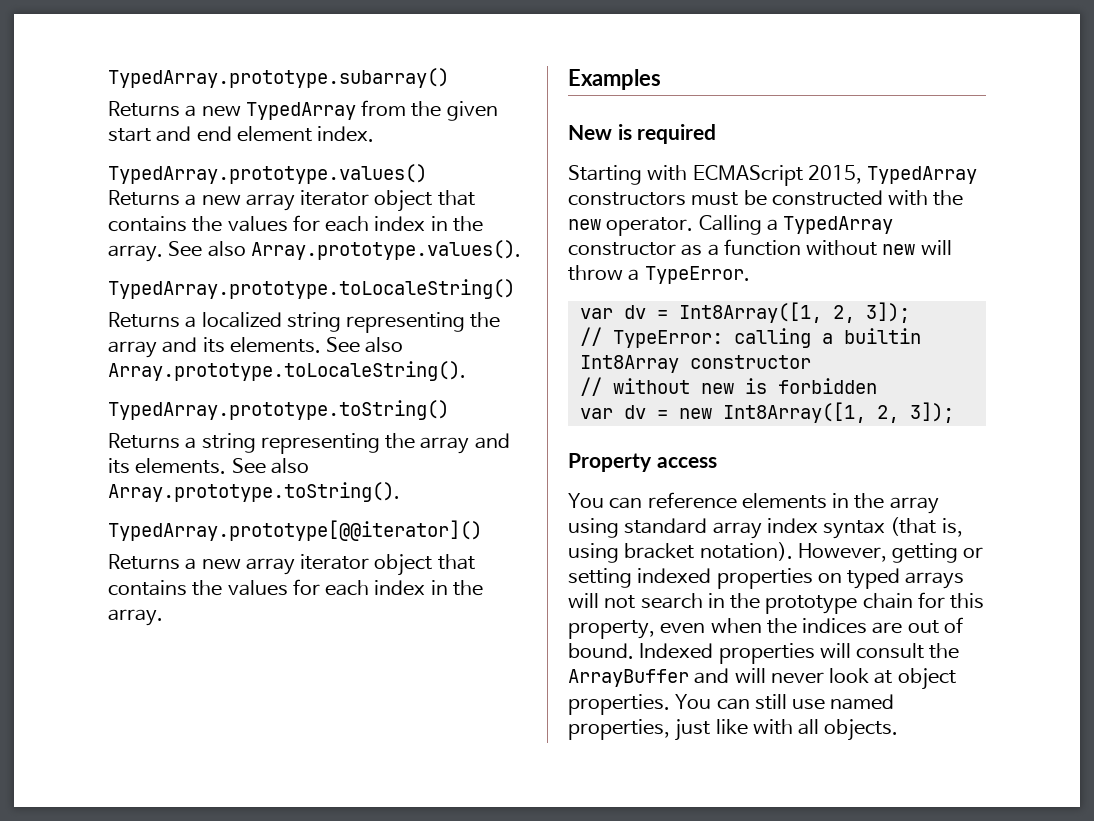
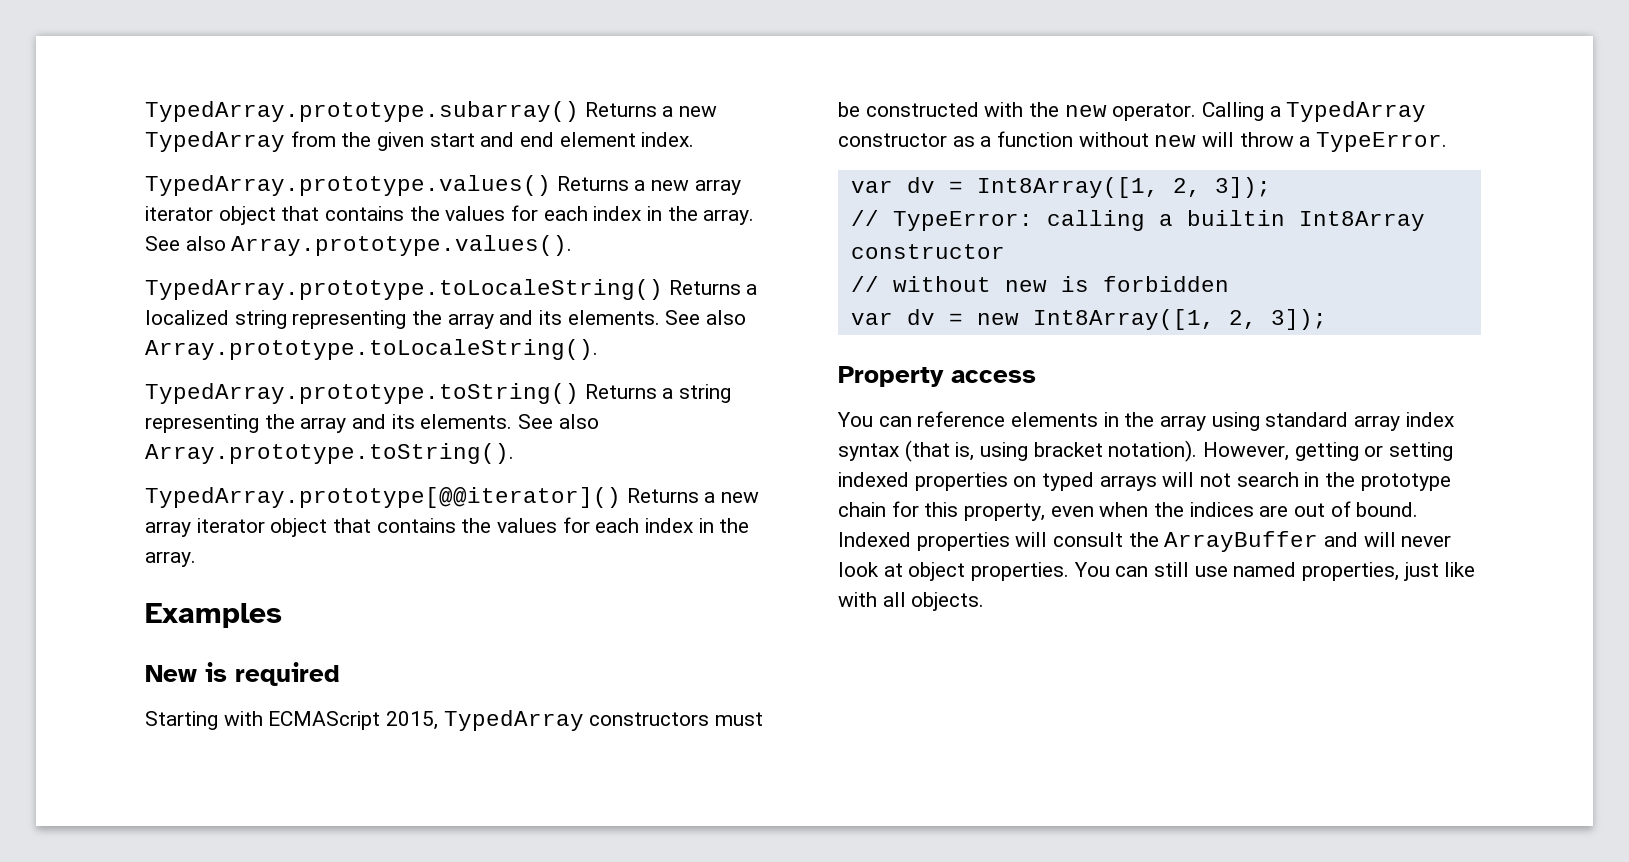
- TypedArray.prototype.subarray()
- Returns a new TypedArray from the given start and end element index.
+ TypedArray.prototype.subarray() Returns a new TypedArray from the given start and end element index.
- TypedArray.prototype.values()
- Returns a new array iterator object that contains the values for each index in the array.
+ TypedArray.prototype.values() Returns a new array iterator object that contains the values for each index in the array.
- TypedArray.prototype.toLocaleString()
- Returns a localized string representing the array and its elements.
+ TypedArray.prototype.toLocaleString() Returns a localized string representing the array and its elements.
- TypedArray.prototype.toString()
- Returns a string representing the array and its elements.
+ TypedArray.prototype.toString() Returns a string representing the array and its elements.
- TypedArray.prototype[@@iterator]()
- Returns a new array iterator object that contains the values for each index in the array.
+ TypedArray.prototype[@@iterator]() Returns a new array iterator object that contains the values for each index in the array.

